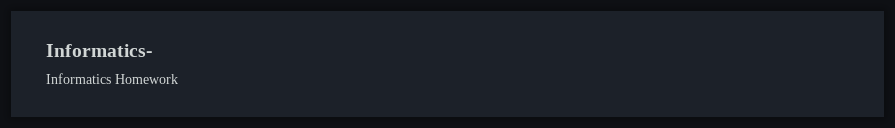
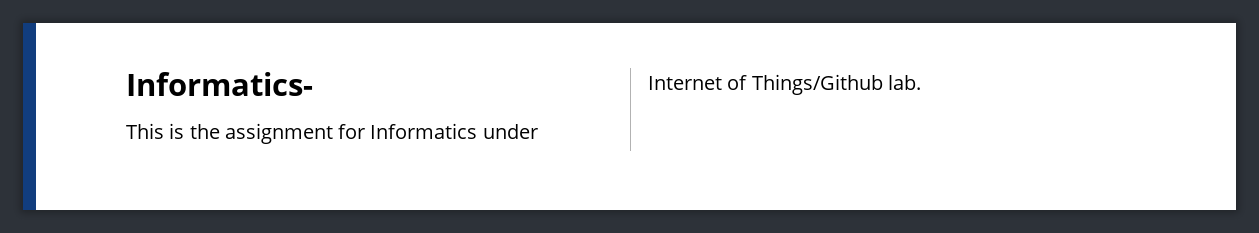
- Informatics Homework
+ This is the assignment for Informatics under Internet of Things/Github lab.

